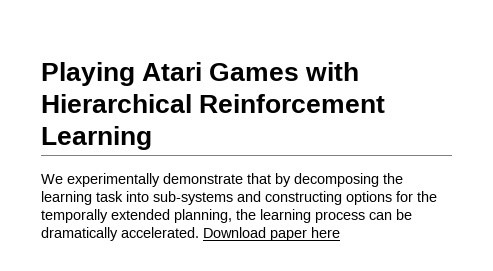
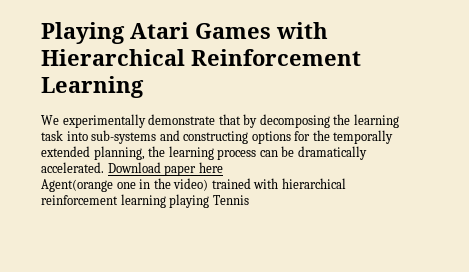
+ Agent(orange one in the video) trained with hierarchical reinforcement learning playing Tennis

